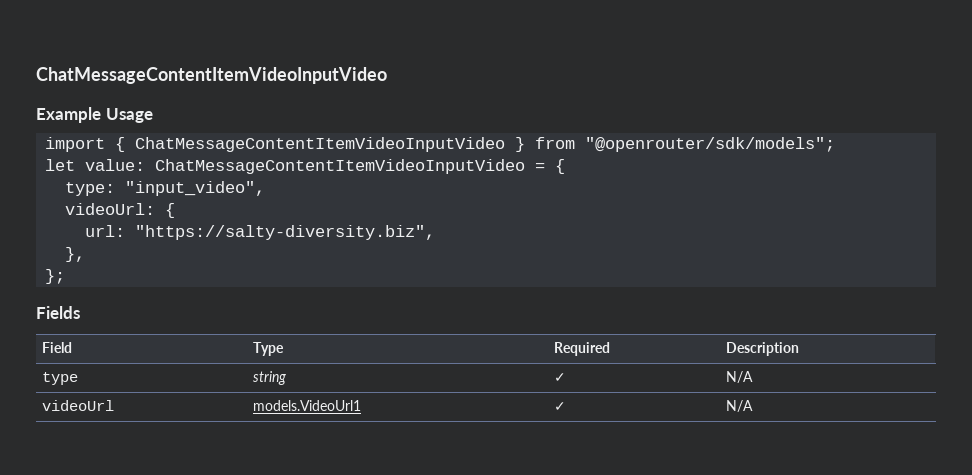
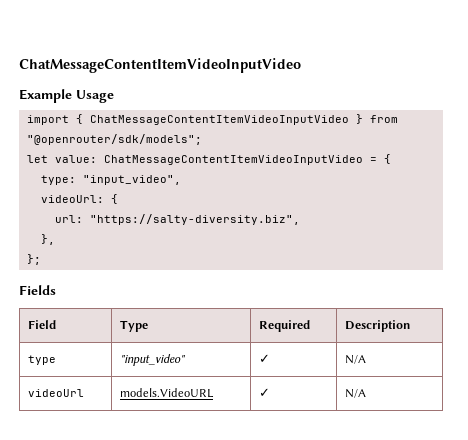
- type | string | ✓ | N/A
+ type | "input_video" | ✓ | N/A
- videoUrl | models.VideoUrl1 | ✓ | N/A
+ videoUrl | models.VideoURL | ✓ | N/A

